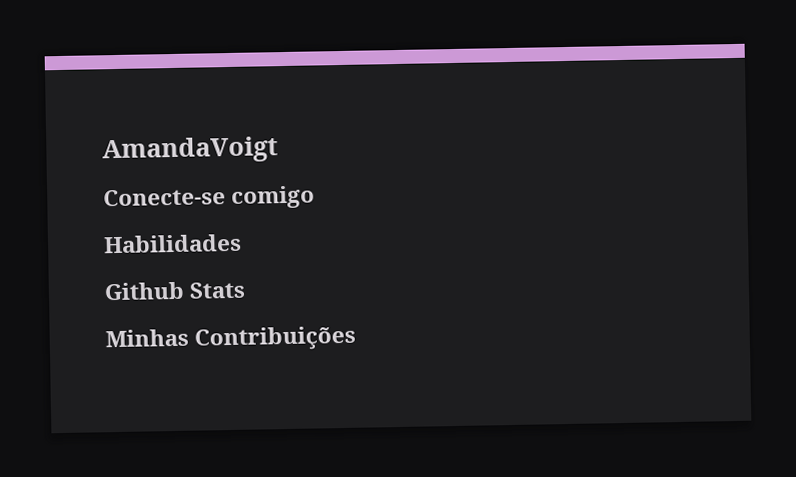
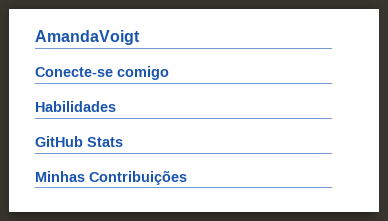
- Github Stats
+ GitHub Stats

